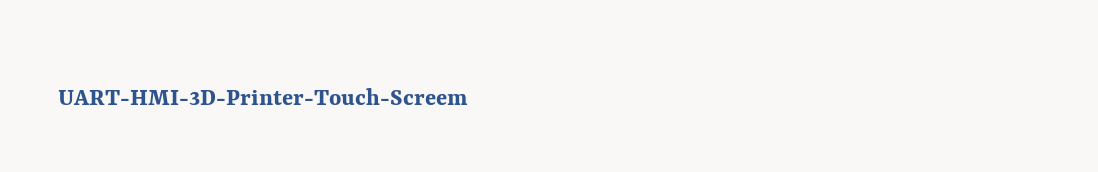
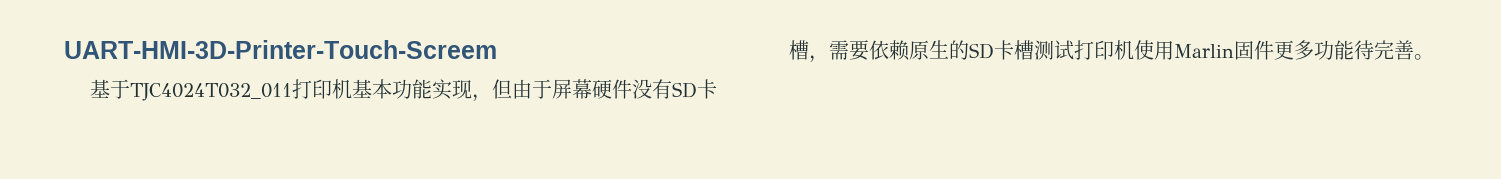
+ 基于TJC4024T032_011打印机基本功能实现，但由于屏幕硬件没有SD卡槽，需要依赖原生的SD卡槽测试打印机使用Marlin固件更多功能待完善。

